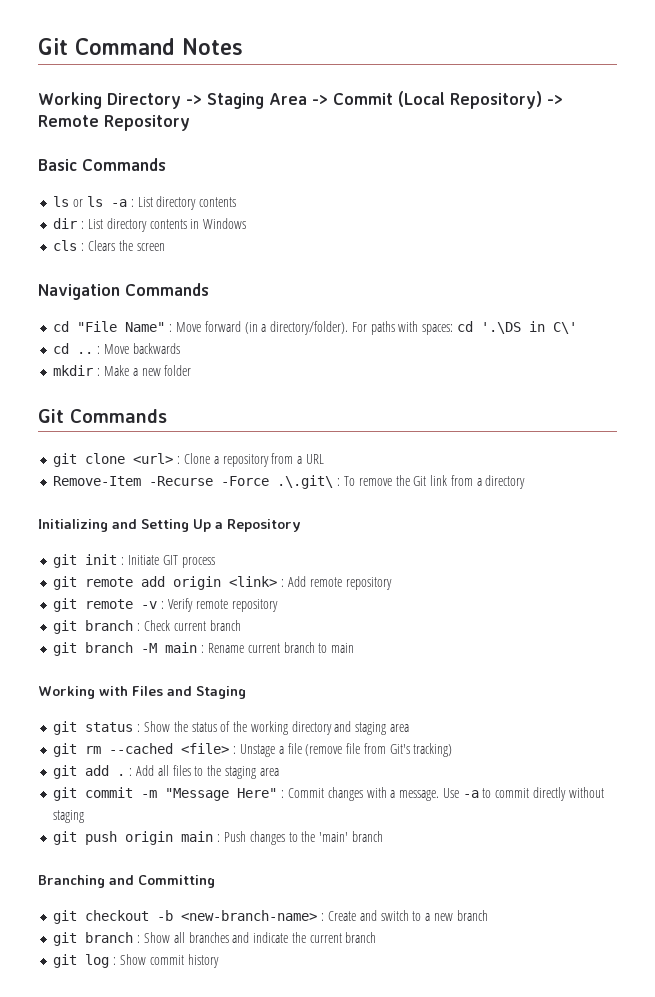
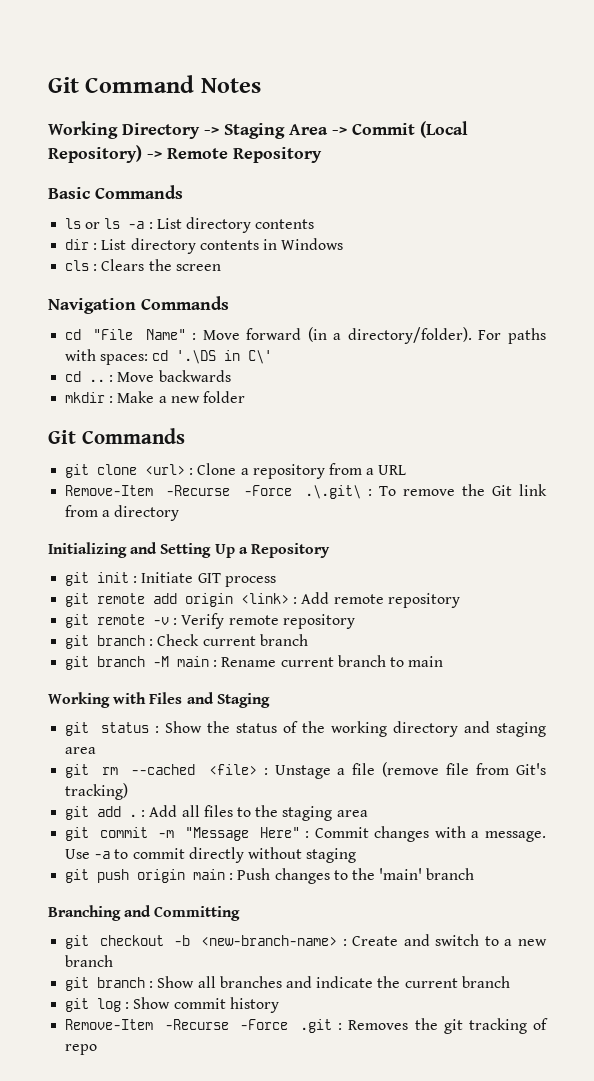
+ Remove-Item -Recurse -Force .git : Removes the git tracking of repo

